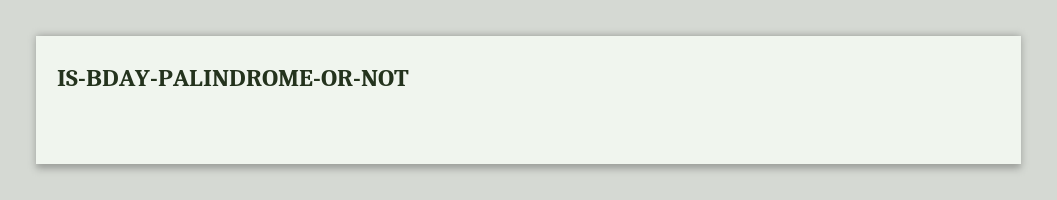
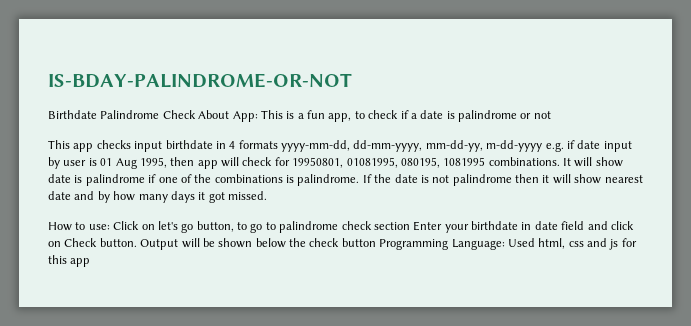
+ Birthdate Palindrome Check About App: This is a fun app, to check if a date is palindrome or not
+ This app checks input birthdate in 4 formats yyyy-mm-dd, dd-mm-yyyy, mm-dd-yy, m-dd-yyyy e.g. if date input by user is 01 Aug 1995, then app will check for 19950801, 01081995, 080195, 1081995 combinations. It will show date is palindrome if one of the combinations is palindrome. If the date is not palindrome then it will show nearest date and by how many days it got missed.
+ How to use: Click on let's go button, to go to palindrome check section Enter your birthdate in date field and click on Check button. Output will be shown below the check button Programming Language: Used html, css and js for this app

